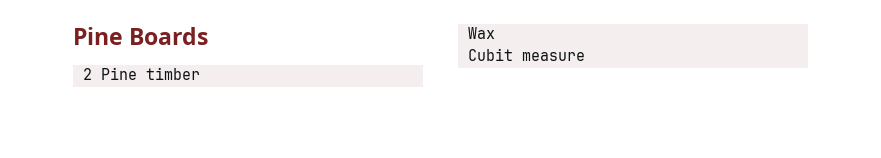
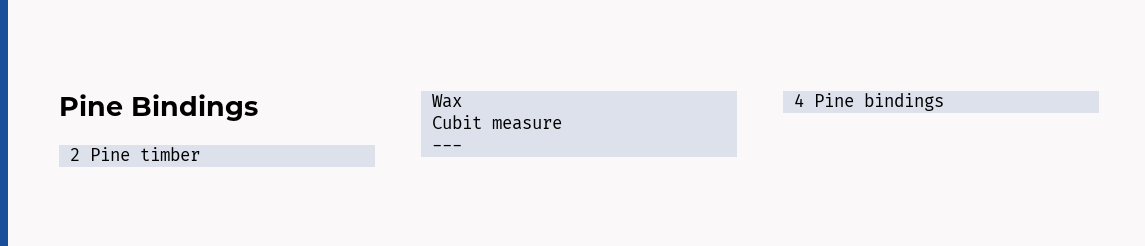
- Pine Boards
+ Pine Bindings
+ ---
+ 4 Pine bindings

